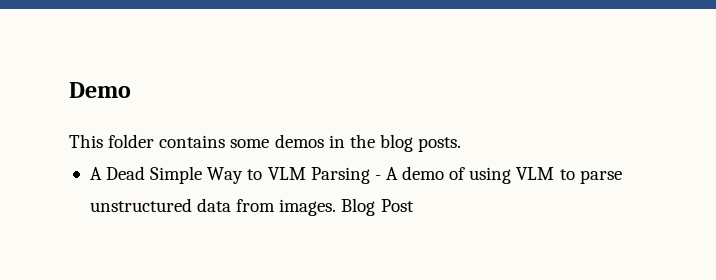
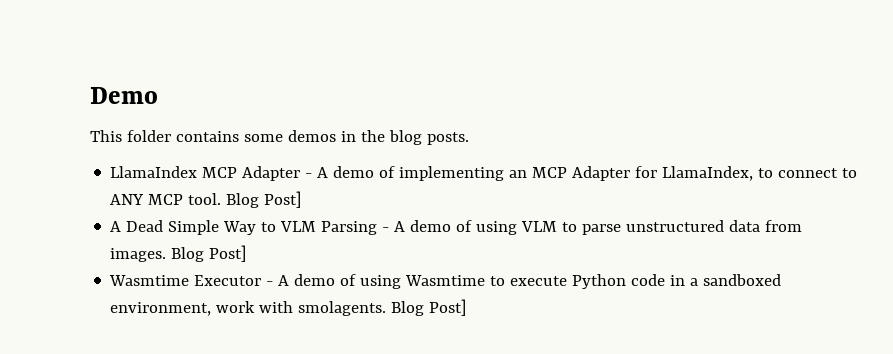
+ LlamaIndex MCP Adapter - A demo of implementing an MCP Adapter for LlamaIndex, to connect to ANY MCP tool. Blog Post]
- A Dead Simple Way to VLM Parsing - A demo of using VLM to parse unstructured data from images. Blog Post
+ A Dead Simple Way to VLM Parsing - A demo of using VLM to parse unstructured data from images. Blog Post]
+ Wasmtime Executor - A demo of using Wasmtime to execute Python code in a sandboxed environment, work with smolagents. Blog Post]

